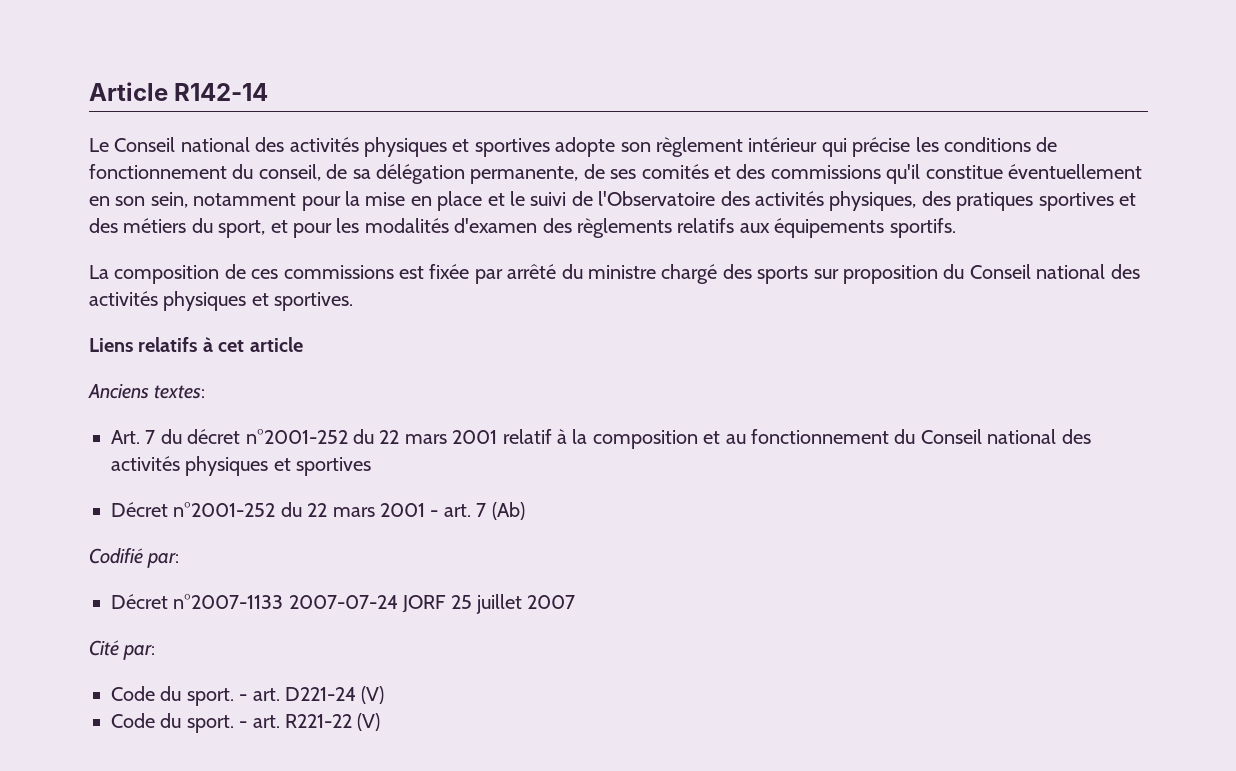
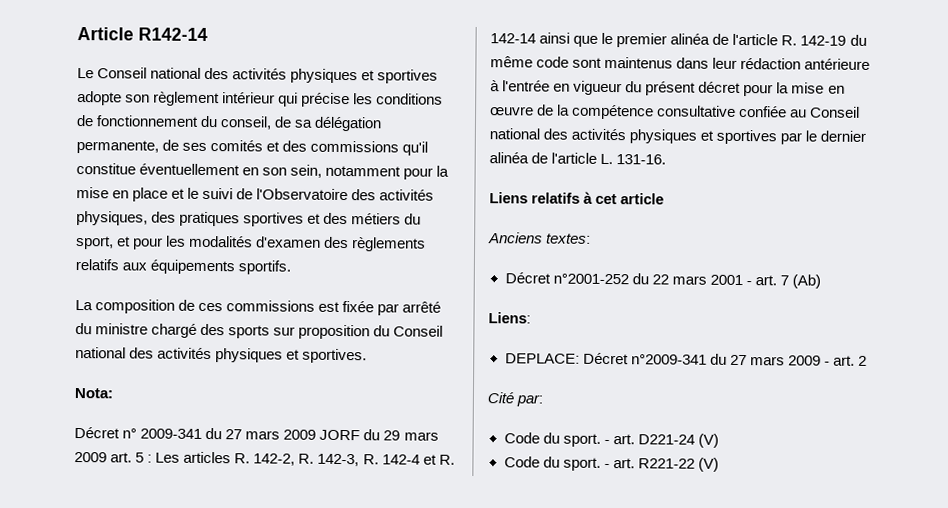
+ Nota:
+ Décret n° 2009-341 du 27 mars 2009 JORF du 29 mars 2009 art. 5 : Les articles R. 142-2, R. 142-3, R. 142-4 et R. 142-14 ainsi que le premier alinéa de l'article R. 142-19 du même code sont maintenus dans leur rédaction antérieure à l'entrée en vigueur du présent décret pour la mise en œuvre de la compétence consultative confiée au Conseil national des activités physiques et sportives par le dernier alinéa de l'article L. 131-16.
- Art. 7 du décret n°2001-252 du 22 mars 2001 relatif à la composition et au fonctionnement du Conseil national des activités physiques et sportives
- Codifié par:
- Décret n°2007-1133 2007-07-24 JORF 25 juillet 2007
+ Liens:
+ DEPLACE: Décret n°2009-341 du 27 mars 2009 - art. 2

